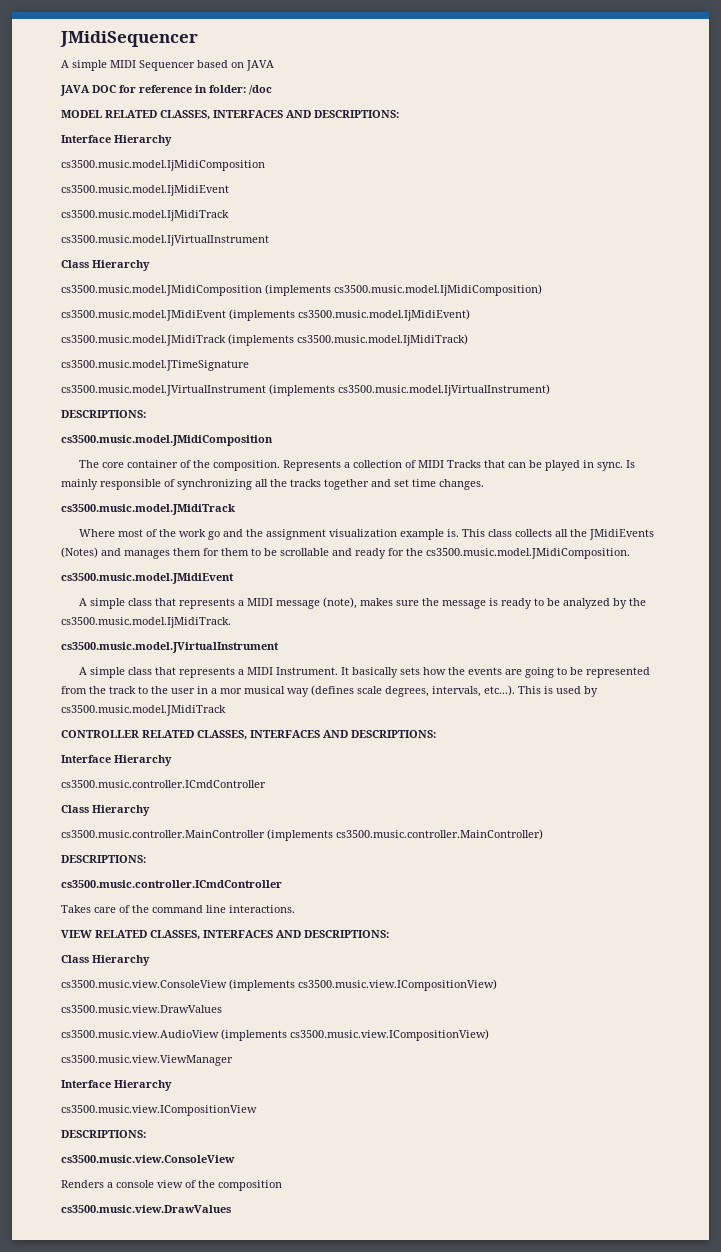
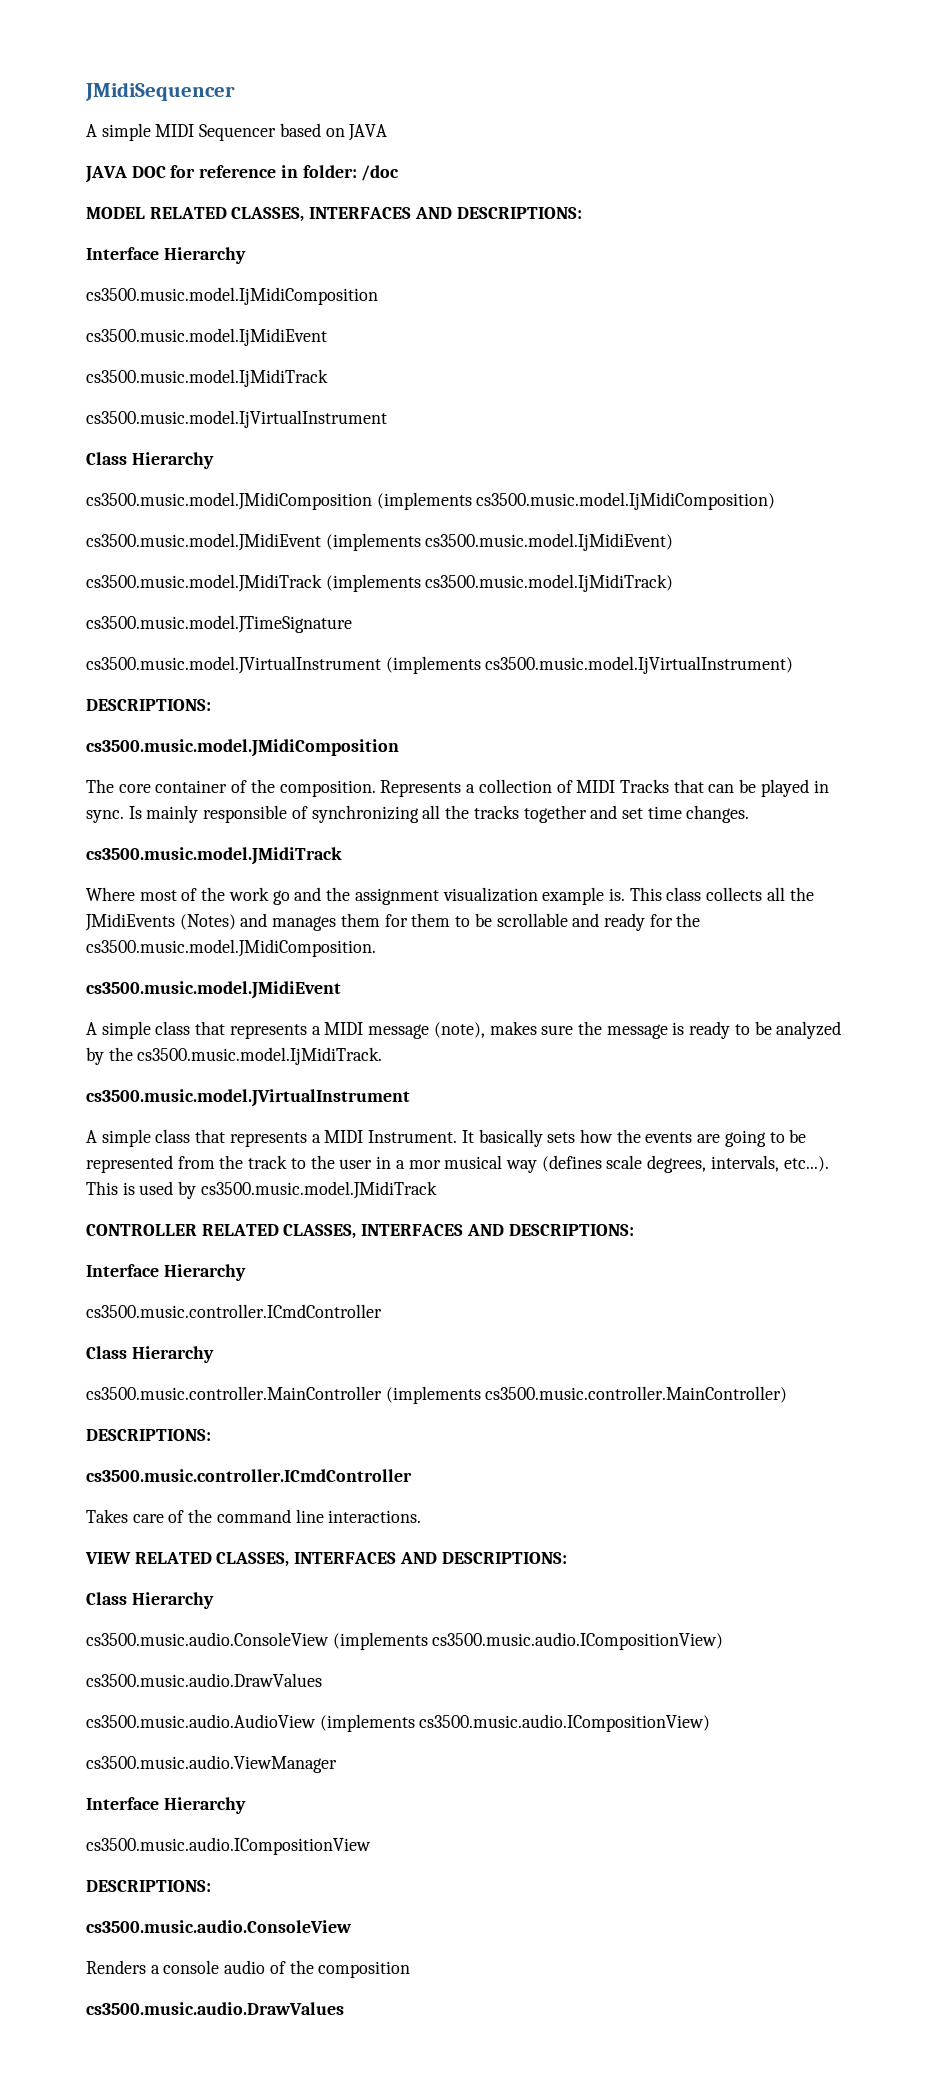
- cs3500.music.view.ConsoleView (implements cs3500.music.view.ICompositionView)
- cs3500.music.view.DrawValues
- cs3500.music.view.AudioView (implements cs3500.music.view.ICompositionView)
- cs3500.music.view.ViewManager
+ cs3500.music.audio.ConsoleView (implements cs3500.music.audio.ICompositionView)
+ cs3500.music.audio.DrawValues
+ cs3500.music.audio.AudioView (implements cs3500.music.audio.ICompositionView)
+ cs3500.music.audio.ViewManager
  Interface Hierarchy
- cs3500.music.view.ICompositionView
+ cs3500.music.audio.ICompositionView
  DESCRIPTIONS:
- cs3500.music.view.ConsoleView
+ cs3500.music.audio.ConsoleView
- Renders a console view of the composition
- cs3500.music.view.DrawValues
+ Renders a console audio of the composition
+ cs3500.music.audio.DrawValues

